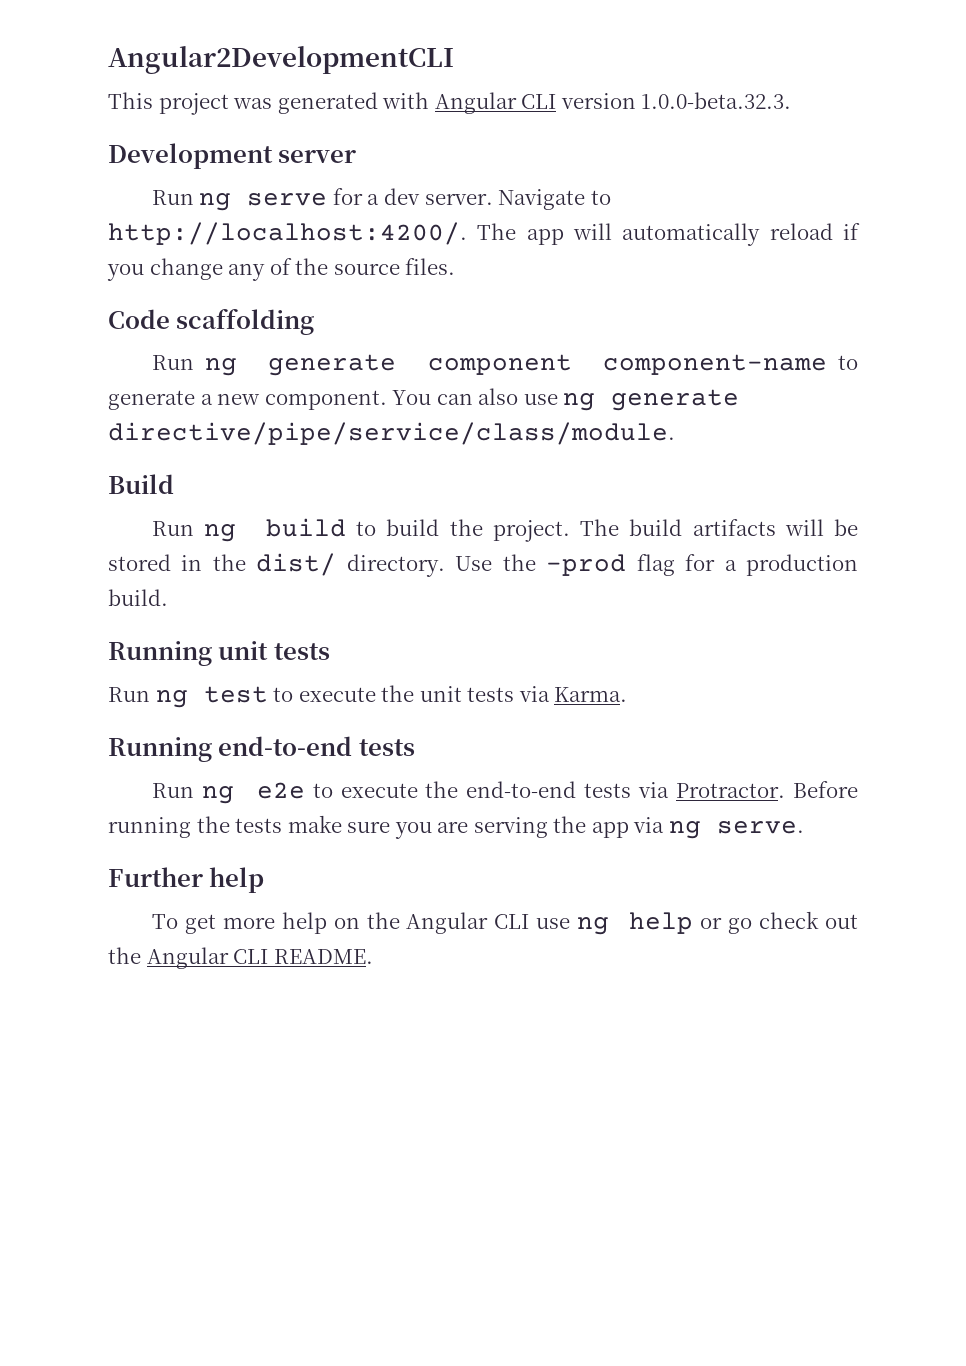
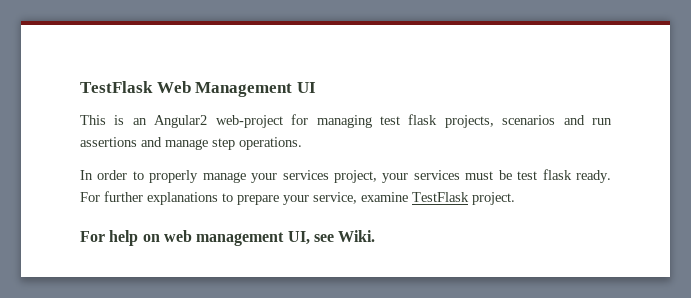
- Angular2DevelopmentCLI
- This project was generated with Angular CLI version 1.0.0-beta.32.3.
- Development server
- Run ng serve for a dev server. Navigate to http://localhost:4200/. The app will automatically reload if you change any of the source files.
- Code scaffolding
- Run ng generate component component-name to generate a new component. You can also use ng generate directive/pipe/service/class/module.
- Build
- Run ng build to build the project. The build artifacts will be stored in the dist/ directory. Use the -prod flag for a production build.
- Running unit tests
- Run ng test to execute the unit tests via Karma.
- Running end-to-end tests
- Run ng e2e to execute the end-to-end tests via Protractor. Before running the tests make sure you are serving the app via ng serve.
- Further help
- To get more help on the Angular CLI use ng help or go check out the Angular CLI README.
+ TestFlask Web Management UI
+ This is an Angular2 web-project for managing test flask projects, scenarios and run assertions and manage step operations.
+ In order to properly manage your services project, your services must be test flask ready. For further explanations to prepare your service, examine TestFlask project.
+ For help on web management UI, see Wiki.

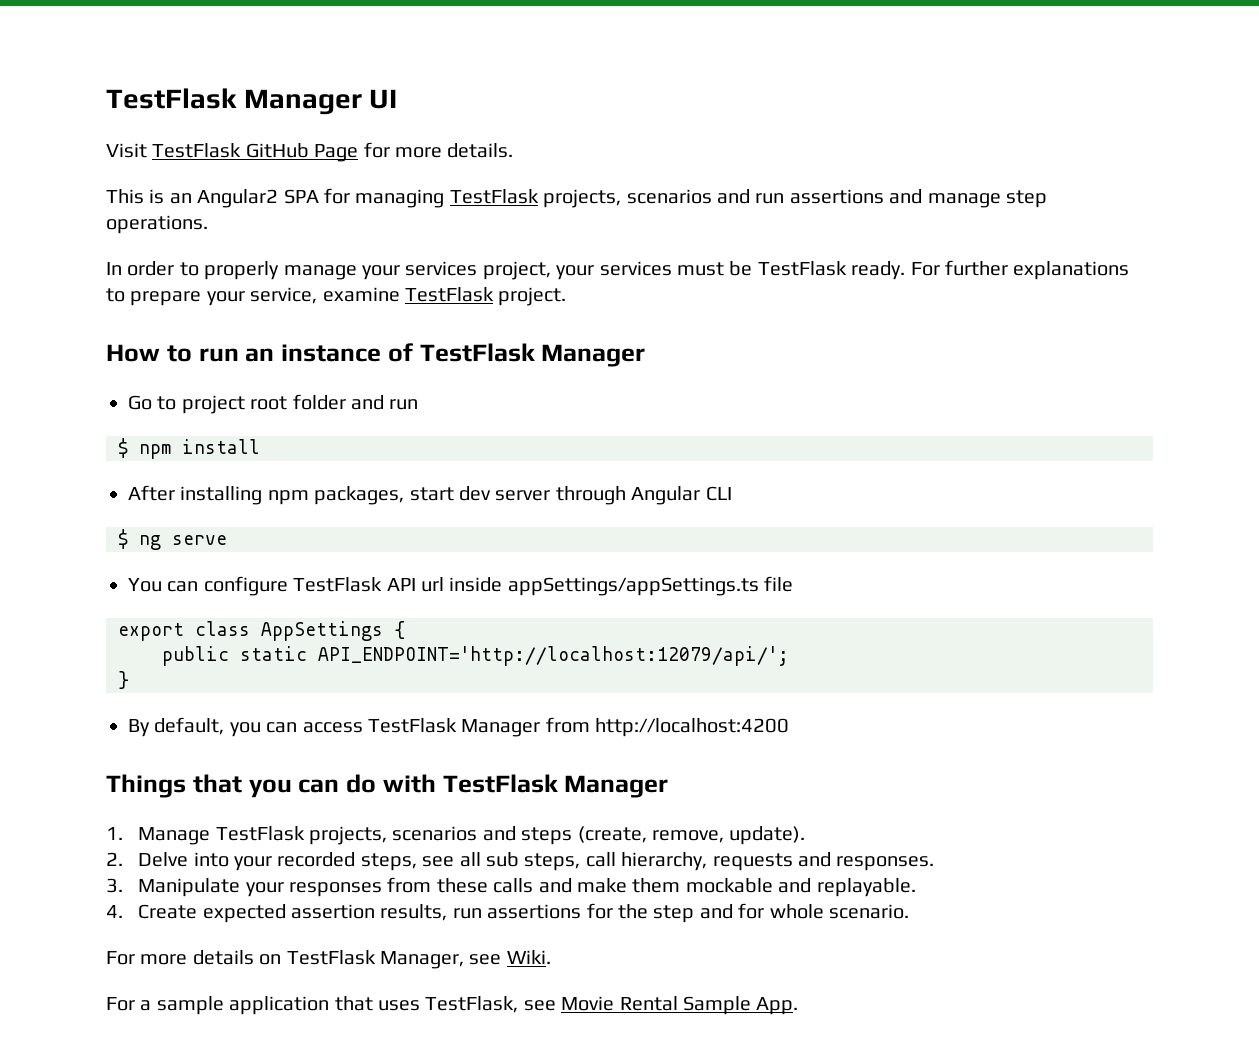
- TestFlask Web Management UI
+ TestFlask Manager UI
+ Visit TestFlask GitHub Page for more details.
- This is an Angular2 web-project for managing test flask projects, scenarios and run assertions and manage step operations.
+ This is an Angular2 SPA for managing TestFlask projects, scenarios and run assertions and manage step operations.
- In order to properly manage your services project, your services must be test flask ready.
+ In order to properly manage your services project, your services must be TestFlask ready.
- For help on web management UI, see Wiki.
+ How to run an instance of TestFlask Manager
+ Go to project root folder and run
+ $ npm install
+ After installing npm packages, start dev server through Angular CLI
+ $ ng serve
+ You can configure TestFlask API url inside appSettings/appSettings.ts file
+ export class AppSettings {
+ public static API_ENDPOINT='http://localhost:12079/api/';
+ }
+ By default, you can access TestFlask Manager from http://localhost:4200
+ Things that you can do with TestFlask Manager
+ 1. Manage TestFlask projects, scenarios and steps (create, remove, update).
+ 2. Delve into your recorded steps, see all sub steps, call hierarchy, requests and responses.
+ 3. Manipulate your responses from these calls and make them mockable and replayable.
+ 4. Create expected assertion results, run assertions for the step and for whole scenario.
+ For more details on TestFlask Manager, see Wiki.
+ For a sample application that uses TestFlask, see Movie Rental Sample App.

